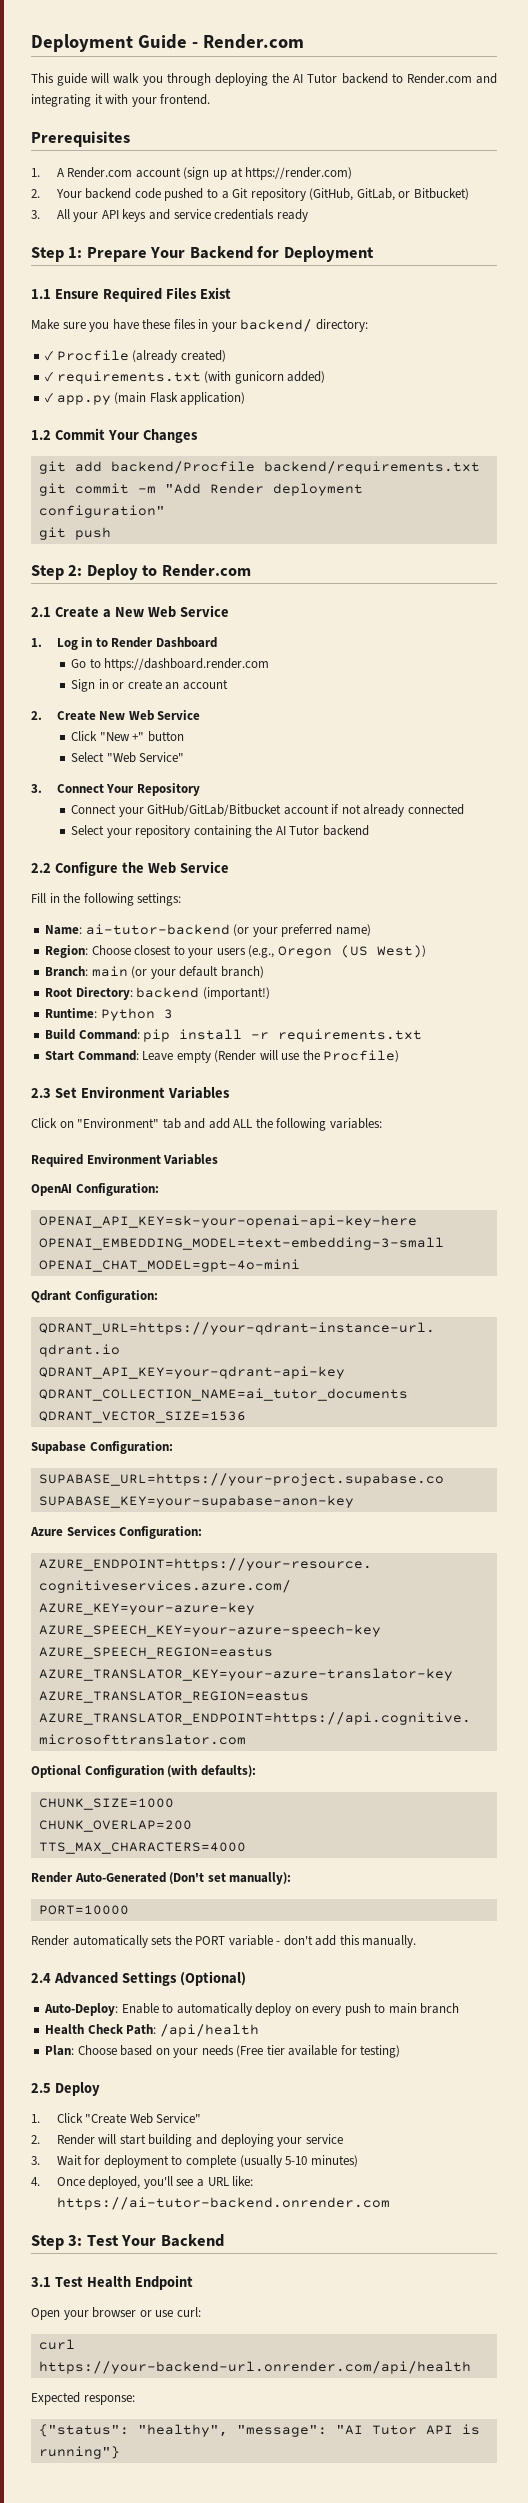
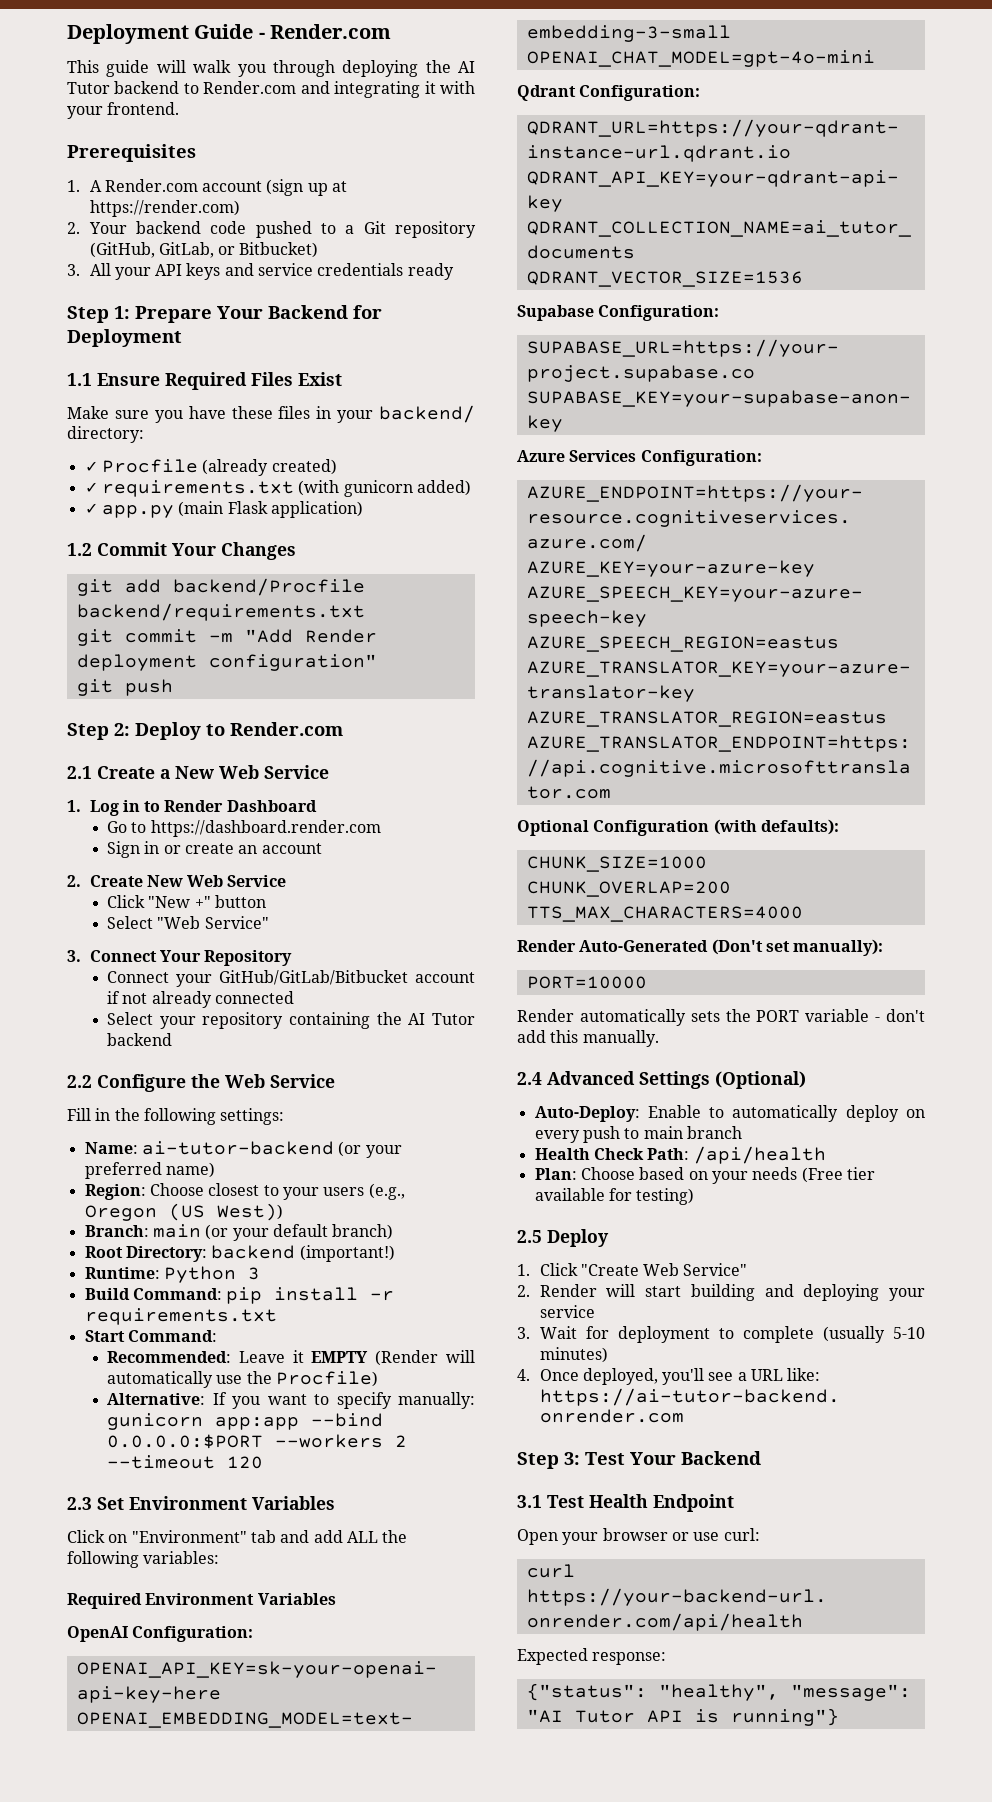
- Start Command: Leave empty (Render will use the Procfile)
+ Start Command:
+ Recommended: Leave it EMPTY (Render will automatically use the Procfile)
+ Alternative: If you want to specify manually: gunicorn app:app --bind 0.0.0.0:$PORT --workers 2 --timeout 120

